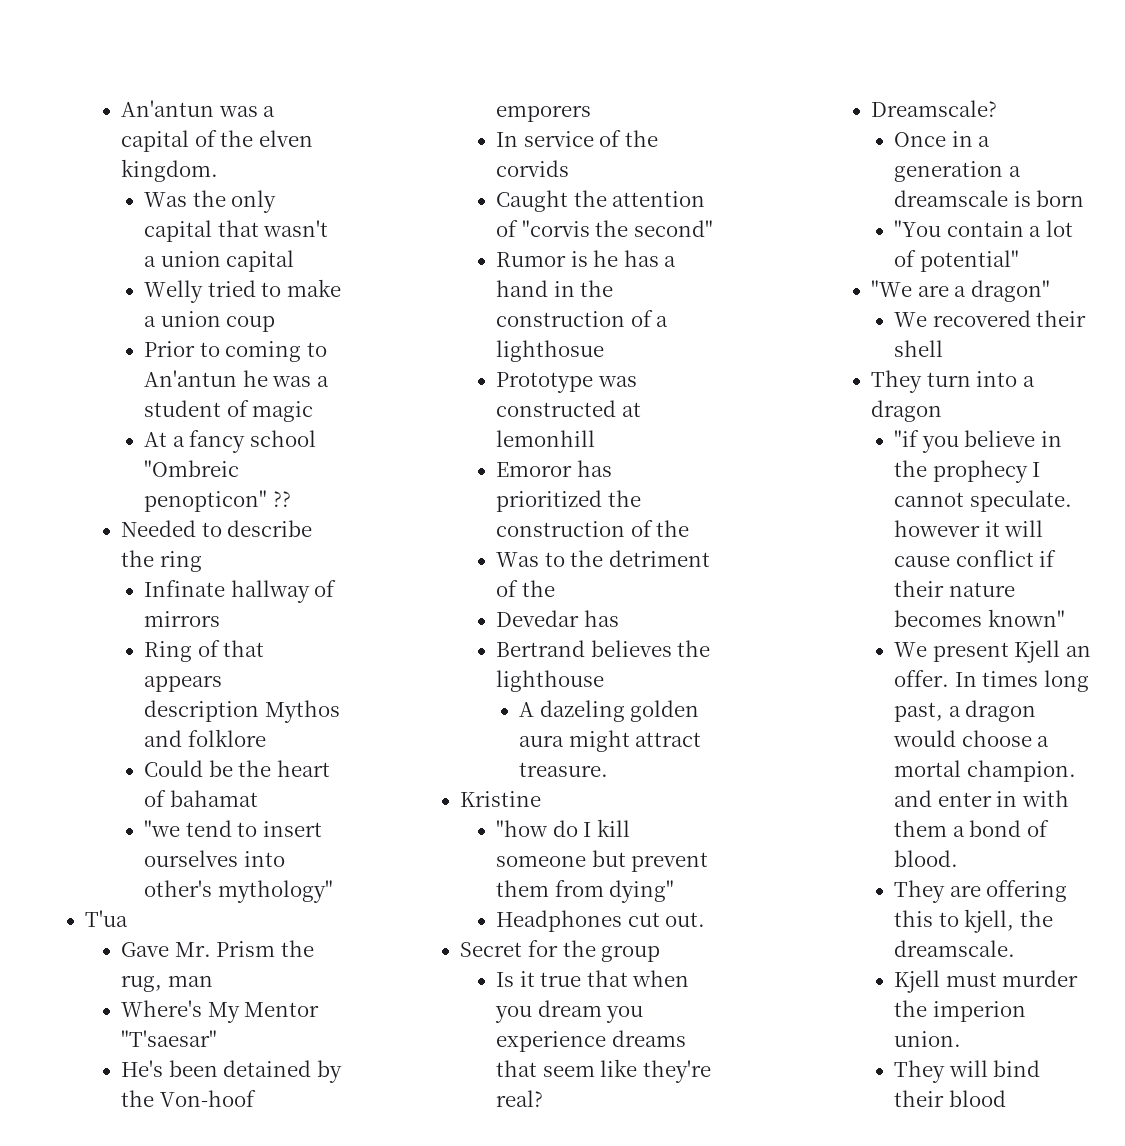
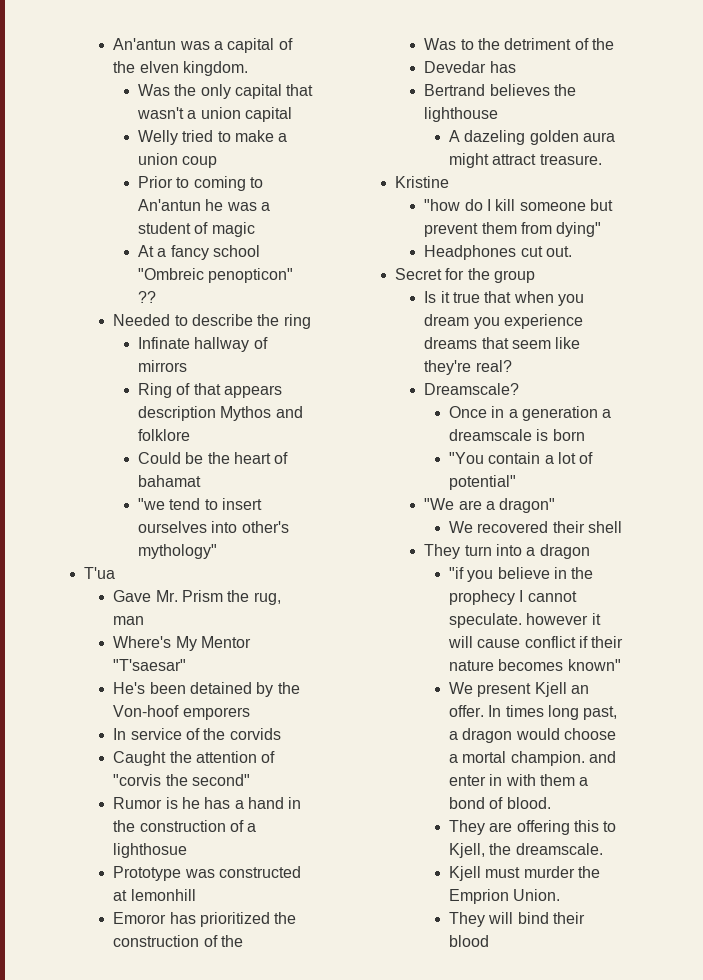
- They are offering this to kjell, the dreamscale.
+ They are offering this to Kjell, the dreamscale.
- Kjell must murder the imperion union.
+ Kjell must murder the Emprion Union.

